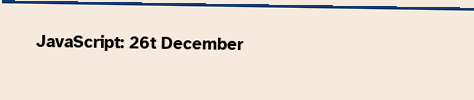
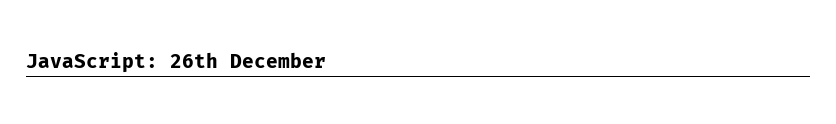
- JavaScript: 26t December
+ JavaScript: 26th December

